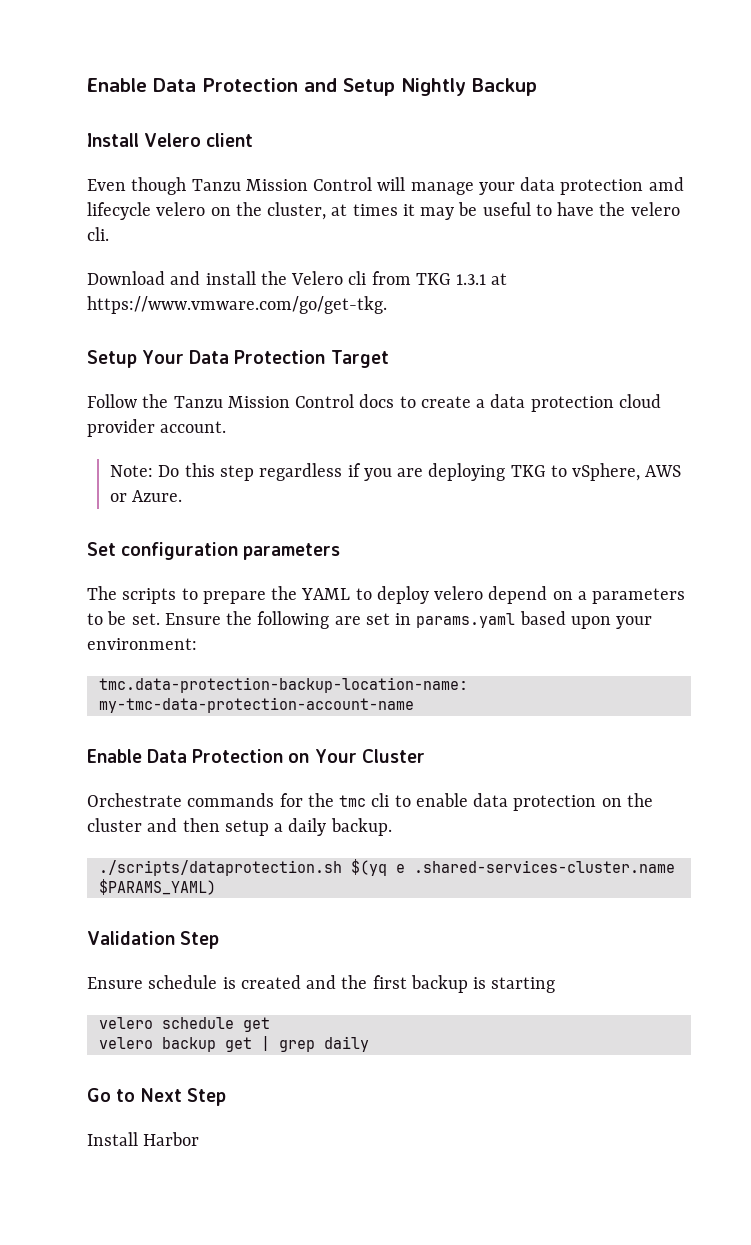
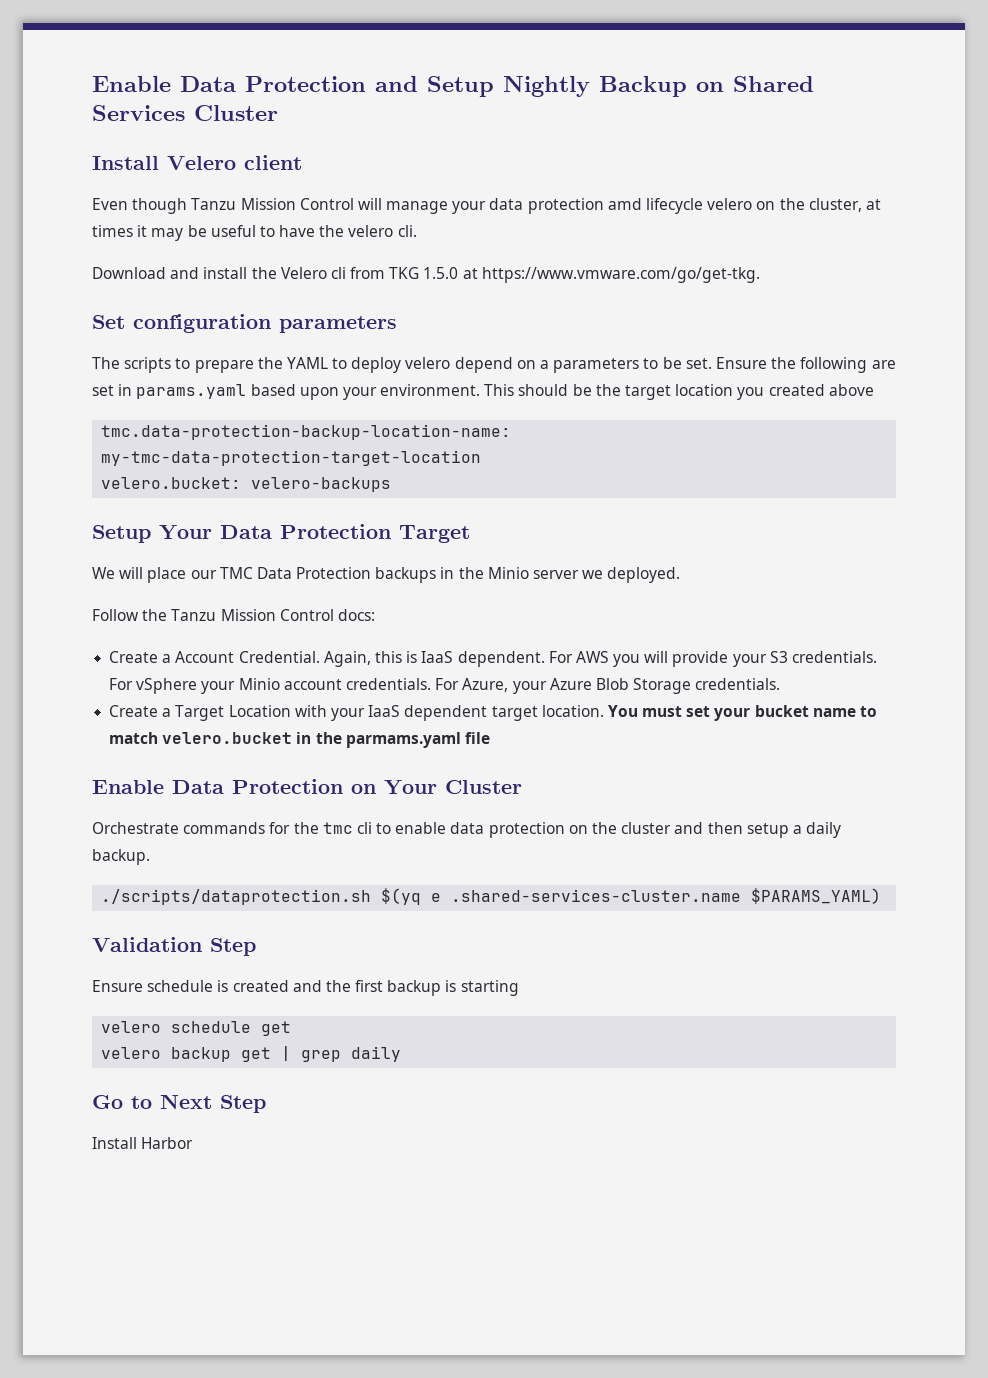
- Enable Data Protection and Setup Nightly Backup
+ Enable Data Protection and Setup Nightly Backup on Shared Services Cluster
- Download and install the Velero cli from TKG 1.3.1 at https://www.vmware.com/go/get-tkg.
+ Download and install the Velero cli from TKG 1.5.0 at https://www.vmware.com/go/get-tkg.
- Setup Your Data Protection Target
- Follow the Tanzu Mission Control docs to create a data protection cloud provider account.
- Note: Do this step regardless if you are deploying TKG to vSphere, AWS or Azure.
- Ensure the following are set in params.yaml based upon your environment:
- tmc.data-protection-backup-location-name: my-tmc-data-protection-account-name
+ Ensure the following are set in params.yaml based upon your environment. This should be the target location you created above
+ tmc.data-protection-backup-location-name: my-tmc-data-protection-target-location
+ velero.bucket: velero-backups
+ Setup Your Data Protection Target
+ We will place our TMC Data Protection backups in the Minio server we deployed.
+ Follow the Tanzu Mission Control docs:
+ Create a Account Credential. Again, this is IaaS dependent. For AWS you will provide your S3 credentials. For vSphere your Minio account credentials. For Azure, your Azure Blob Storage credentials.
+ Create a Target Location with your IaaS dependent target location. You must set your bucket name to match velero.bucket in the parmams.yaml file

